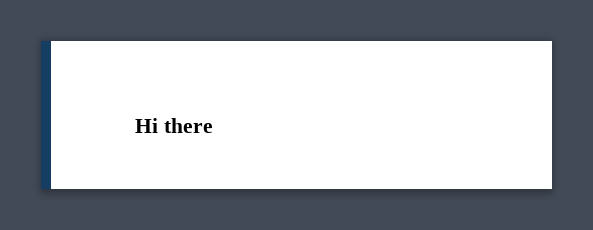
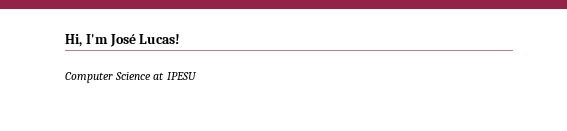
- Hi there
+ Hi, I'm José Lucas!
+ Computer Science at IPESU

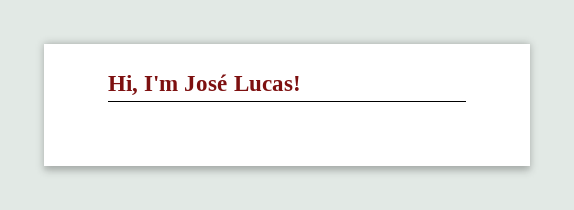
- Computer Science at IPESU

